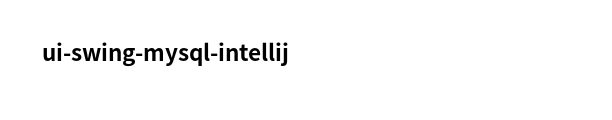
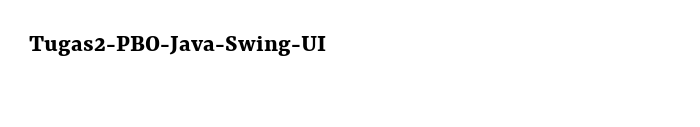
- ui-swing-mysql-intellij
+ Tugas2-PBO-Java-Swing-UI

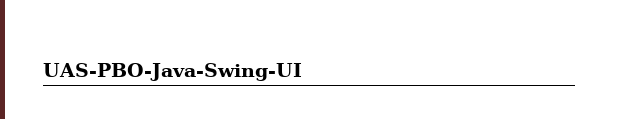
- Tugas2-PBO-Java-Swing-UI
+ UAS-PBO-Java-Swing-UI

